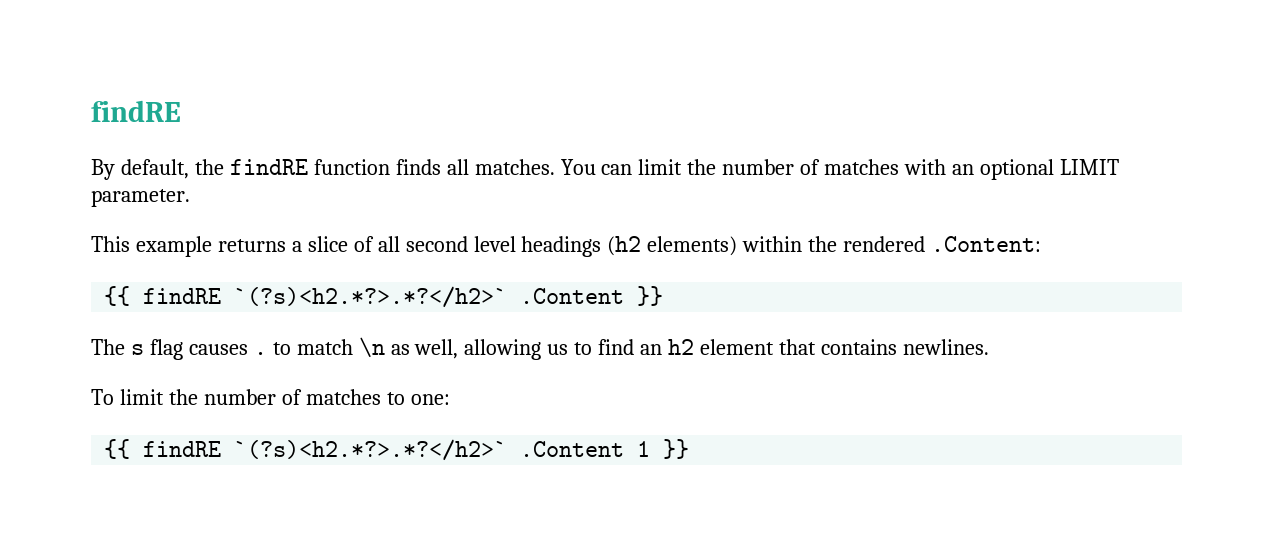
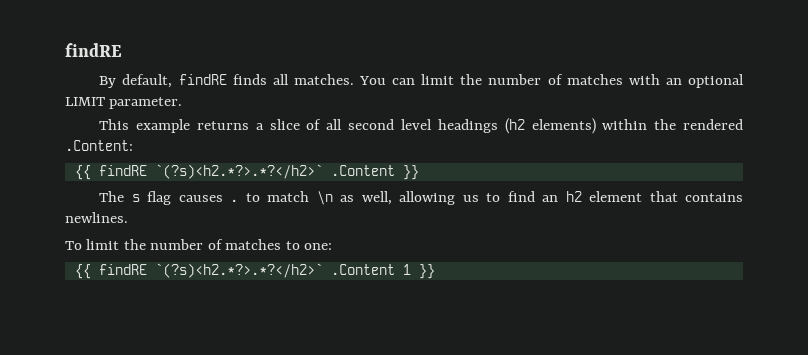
- By default, the findRE function finds all matches.
+ By default, findRE finds all matches.

